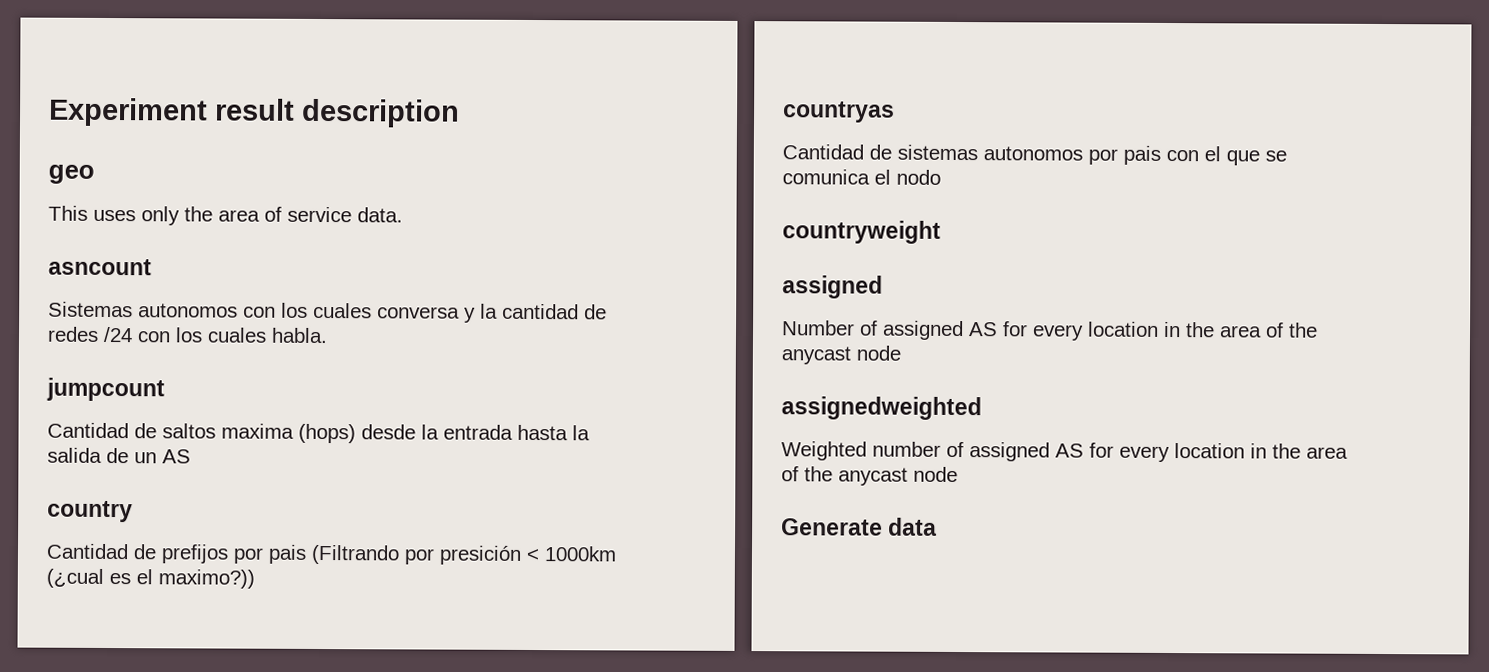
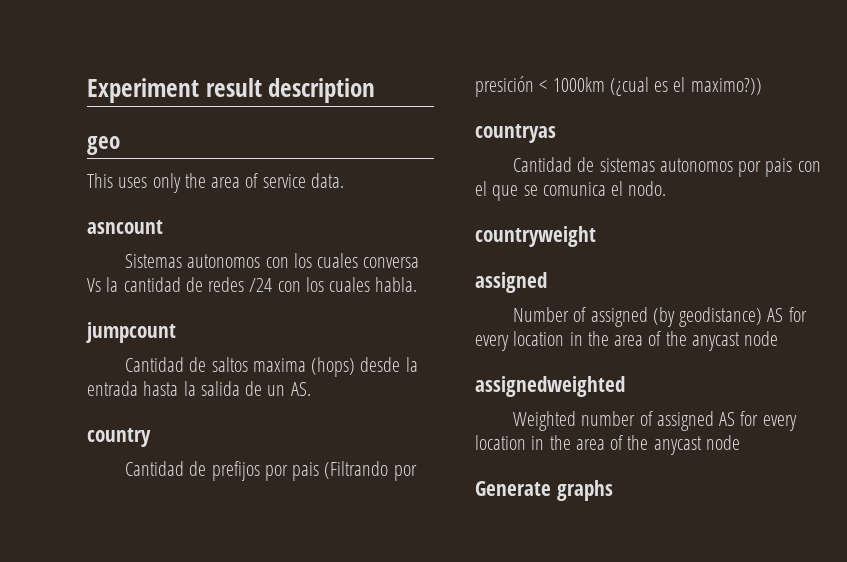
- Sistemas autonomos con los cuales conversa y la cantidad de redes /24 con los cuales habla.
+ Sistemas autonomos con los cuales conversa Vs la cantidad de redes /24 con los cuales habla.
- Cantidad de saltos maxima (hops) desde la entrada hasta la salida de un AS
+ Cantidad de saltos maxima (hops) desde la entrada hasta la salida de un AS.
- Cantidad de sistemas autonomos por pais con el que se comunica el nodo
+ Cantidad de sistemas autonomos por pais con el que se comunica el nodo.
- Number of assigned AS for every location in the area of the anycast node
+ Number of assigned (by geodistance) AS for every location in the area of the anycast node
- Generate data
+ Generate graphs

